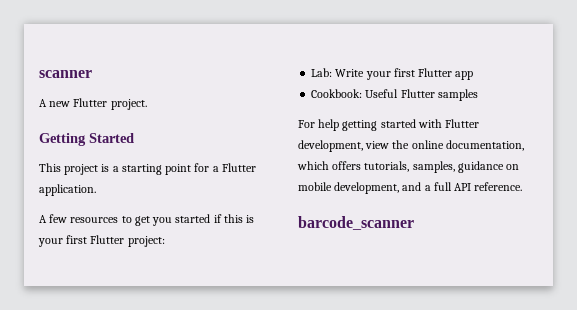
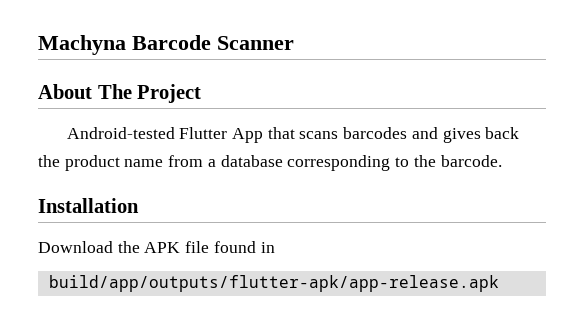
- scanner
- A new Flutter project.
- Getting Started
- This project is a starting point for a Flutter application.
- A few resources to get you started if this is your first Flutter project:
- Lab: Write your first Flutter app
- Cookbook: Useful Flutter samples
- For help getting started with Flutter development, view the online documentation, which offers tutorials, samples, guidance on mobile development, and a full API reference.
- barcode_scanner
+ Machyna Barcode Scanner
+ About The Project
+ Android-tested Flutter App that scans barcodes and gives back the product name from a database corresponding to the barcode.
+ Installation
+ Download the APK file found in
+ build/app/outputs/flutter-apk/app-release.apk

